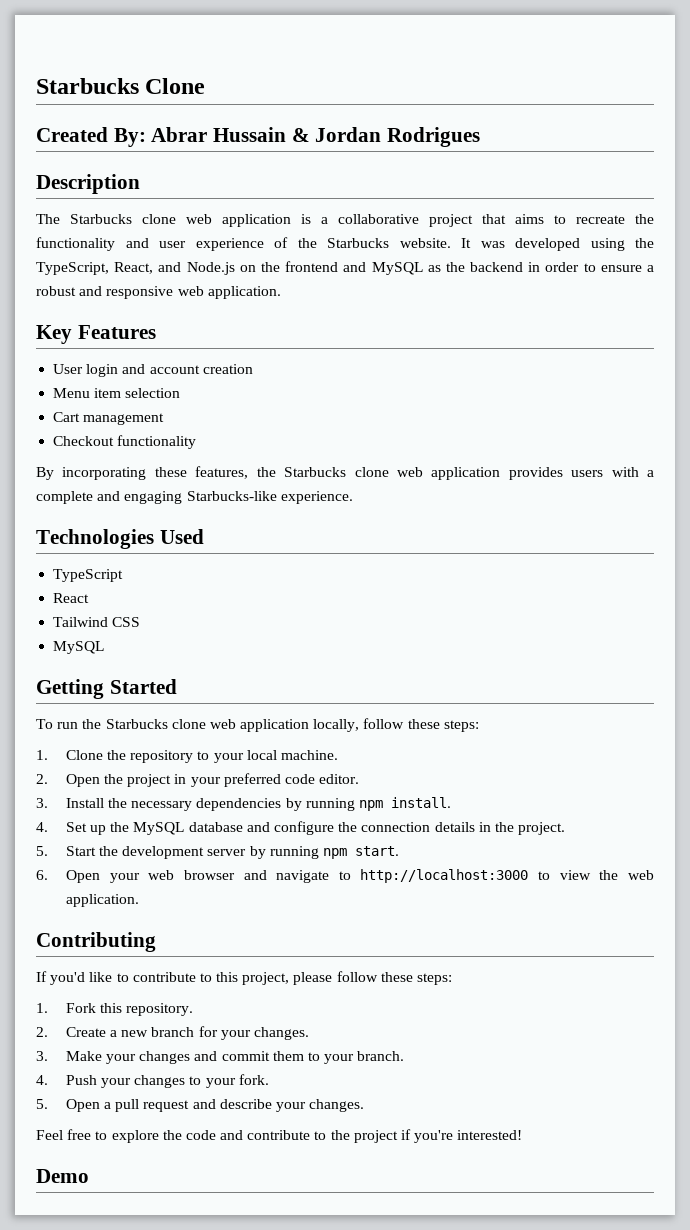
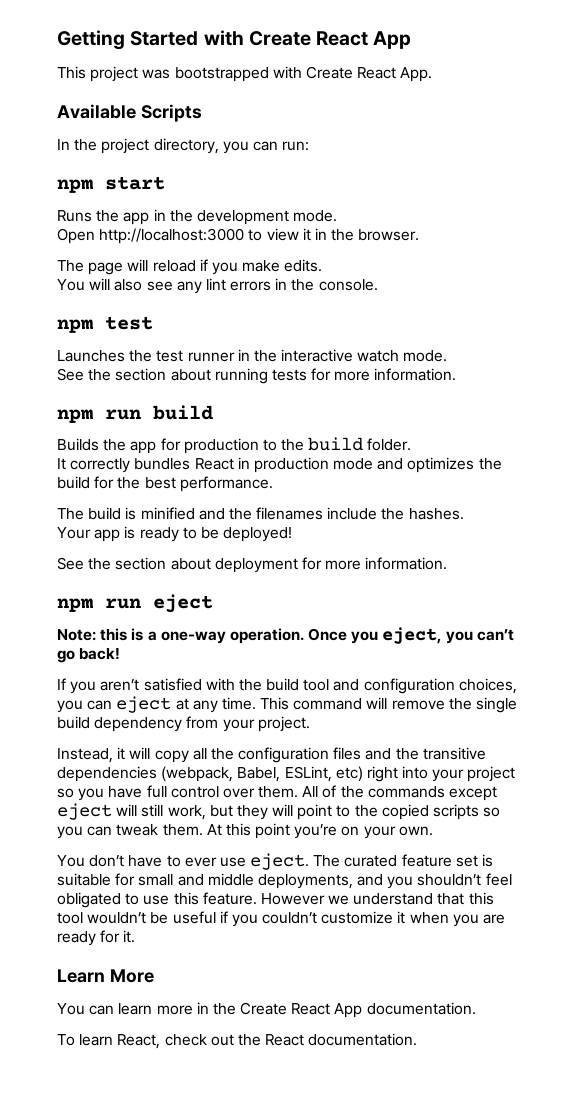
- Starbucks Clone
- Created By: Abrar Hussain & Jordan Rodrigues
- Description
- The Starbucks clone web application is a collaborative project that aims to recreate the functionality and user experience of the Starbucks website. It was developed using the TypeScript, React, and Node.js on the frontend and MySQL as the backend in order to ensure a robust and responsive web application.
- Key Features
- User login and account creation
- Menu item selection
- Cart management
- Checkout functionality
- By incorporating these features, the Starbucks clone web application provides users with a complete and engaging Starbucks-like experience.
- Technologies Used
- TypeScript
- React
- Tailwind CSS
- MySQL
- Getting Started
- To run the Starbucks clone web application locally, follow these steps:
- 1. Clone the repository to your local machine.
- 2. Open the project in your preferred code editor.
- 3. Install the necessary dependencies by running npm install.
- 4. Set up the MySQL database and configure the connection details in the project.
- 5. Start the development server by running npm start.
- 6. Open your web browser and navigate to http://localhost:3000 to view the web application.
- Contributing
- If you'd like to contribute to this project, please follow these steps:
- 1. Fork this repository.
- 2. Create a new branch for your changes.
- 3. Make your changes and commit them to your branch.
- 4. Push your changes to your fork.
- 5. Open a pull request and describe your changes.
- Feel free to explore the code and contribute to the project if you're interested!
- Demo
+ Getting Started with Create React App
+ This project was bootstrapped with Create React App.
+ Available Scripts
+ In the project directory, you can run:
+ npm start
+ Runs the app in the development mode.
+ Open http://localhost:3000 to view it in the browser.
+ The page will reload if you make edits.
+ You will also see any lint errors in the console.
+ npm test
+ Launches the test runner in the interactive watch mode.
+ See the section about running tests for more information.
+ npm run build
+ Builds the app for production to the build folder.
+ It correctly bundles React in production mode and optimizes the build for the best performance.
+ The build is minified and the filenames include the hashes.
+ Your app is ready to be deployed!
+ See the section about deployment for more information.
+ npm run eject
+ Note: this is a one-way operation. Once you eject, you can’t go back!
+ If you aren’t satisfied with the build tool and configuration choices, you can eject at any time. This command will remove the single build dependency from your project.
+ Instead, it will copy all the configuration files and the transitive dependencies (webpack, Babel, ESLint, etc) right into your project so you have full control over them. All of the commands except eject will still work, but they will point to the copied scripts so you can tweak them. At this point you’re on your own.
+ You don’t have to ever use eject. The curated feature set is suitable for small and middle deployments, and you shouldn’t feel obligated to use this feature. However we understand that this tool wouldn’t be useful if you couldn’t customize it when you are ready for it.
+ Learn More
+ You can learn more in the Create React App documentation.
+ To learn React, check out the React documentation.

